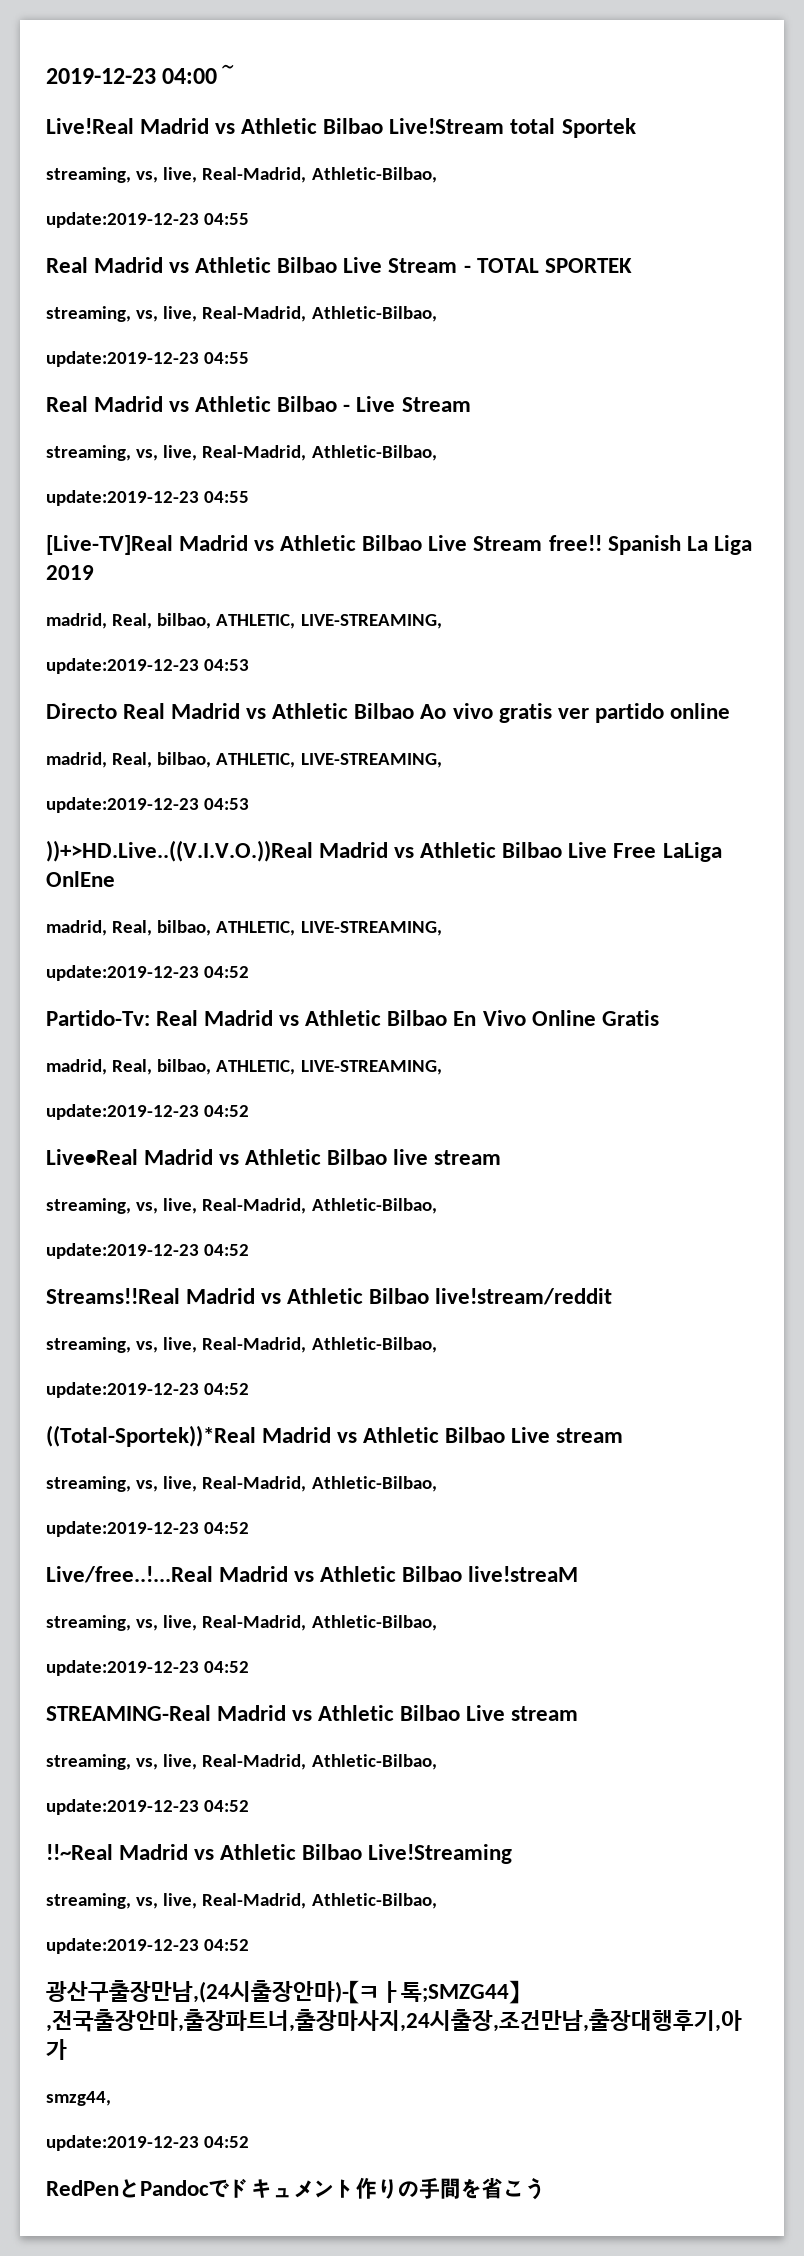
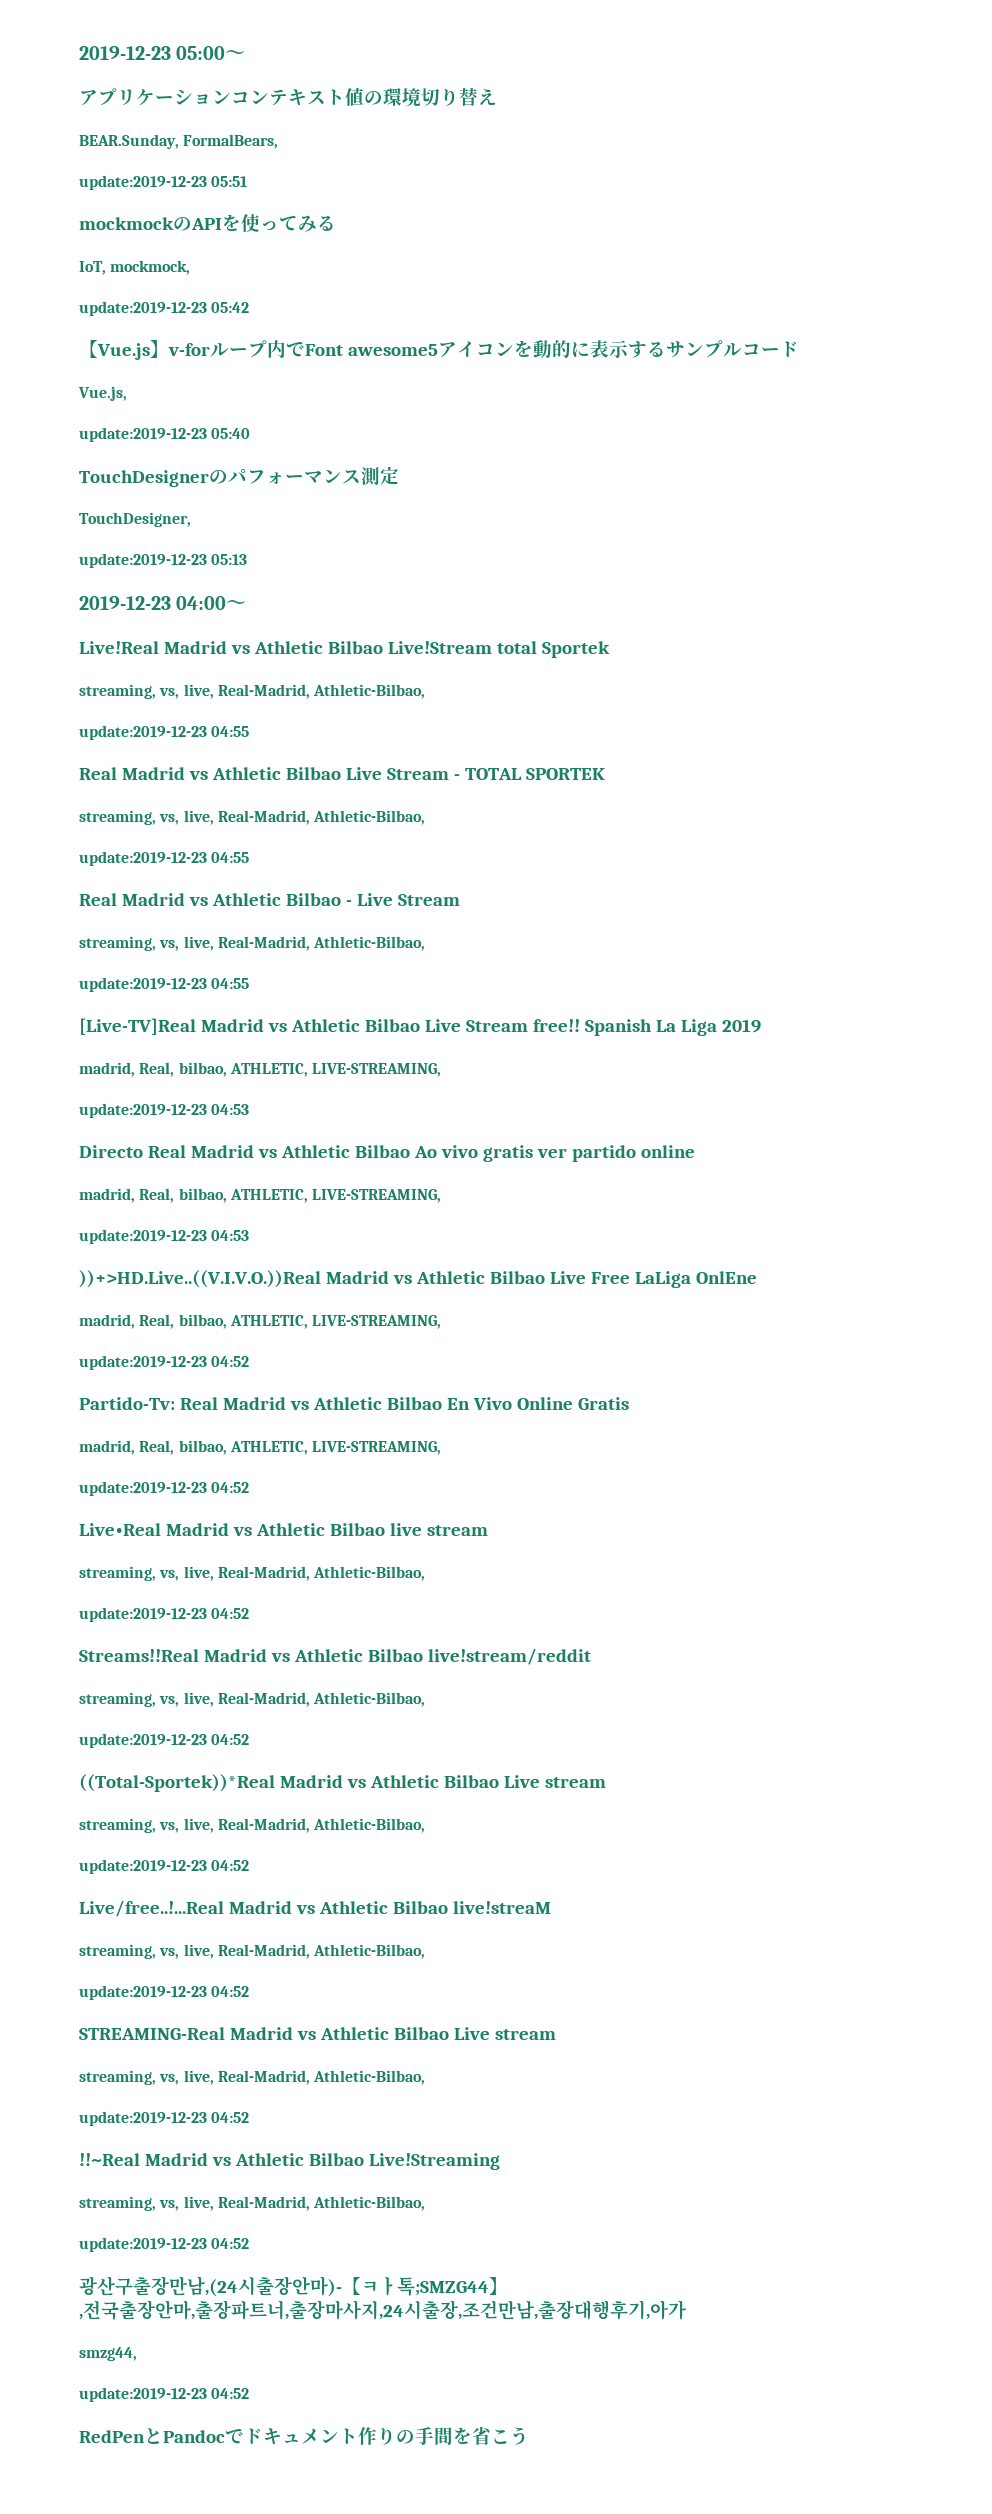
+ 2019-12-23 05:00～
+ アプリケーションコンテキスト値の環境切り替え
+ BEAR.Sunday, FormalBears,
+ update:2019-12-23 05:51
+ mockmockのAPIを使ってみる
+ IoT, mockmock,
+ update:2019-12-23 05:42
+ 【Vue.js】v-forループ内でFont awesome5アイコンを動的に表示するサンプルコード
+ Vue.js,
+ update:2019-12-23 05:40
+ TouchDesignerのパフォーマンス測定
+ TouchDesigner,
+ update:2019-12-23 05:13

